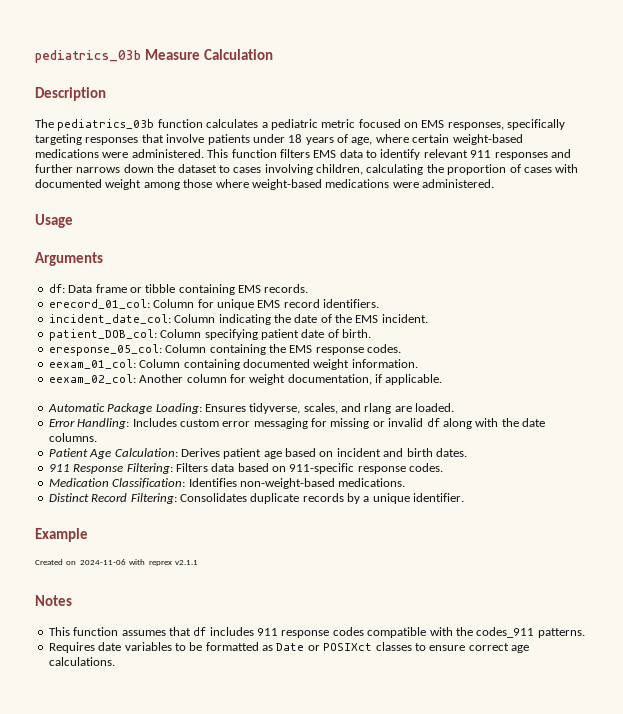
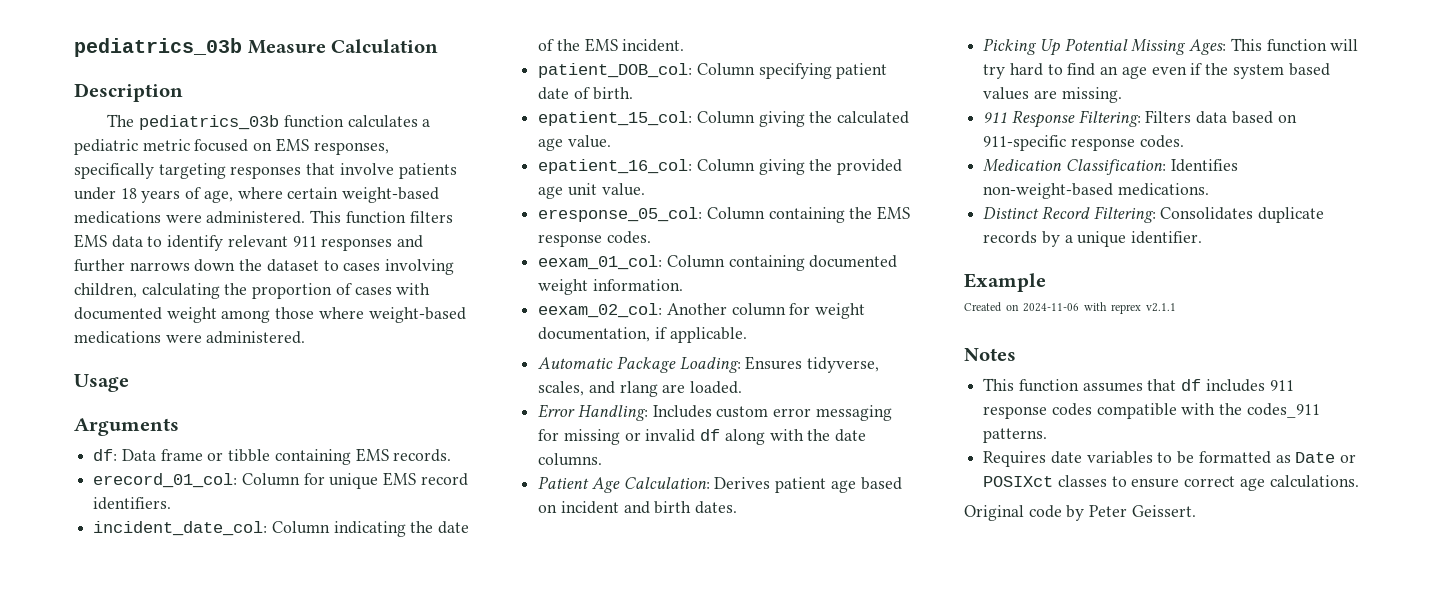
+ epatient_15_col: Column giving the calculated age value.
+ epatient_16_col: Column giving the provided age unit value.
+ Picking Up Potential Missing Ages: This function will try hard to find an age even if the system based values are missing.
+ Original code by Peter Geissert.

